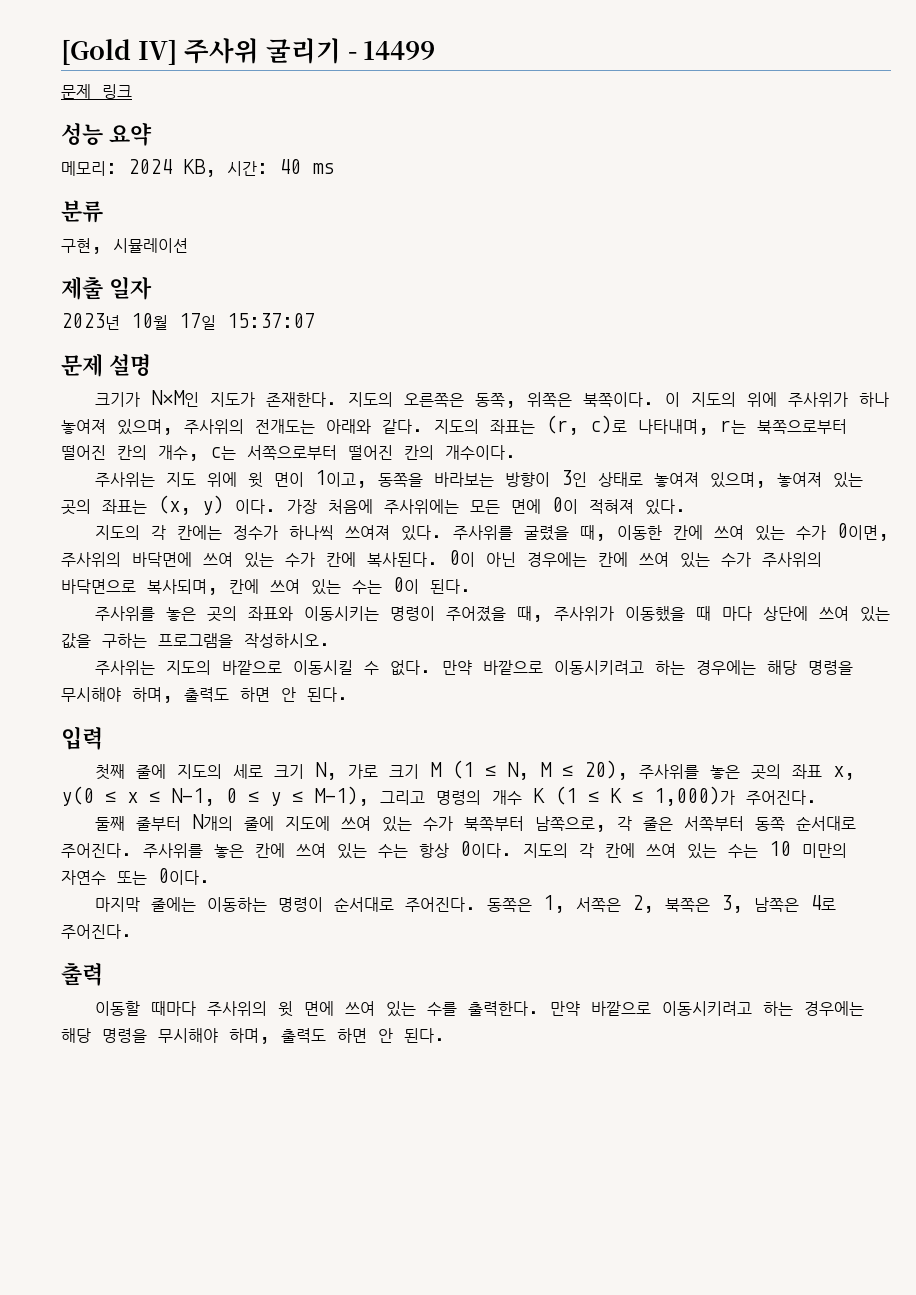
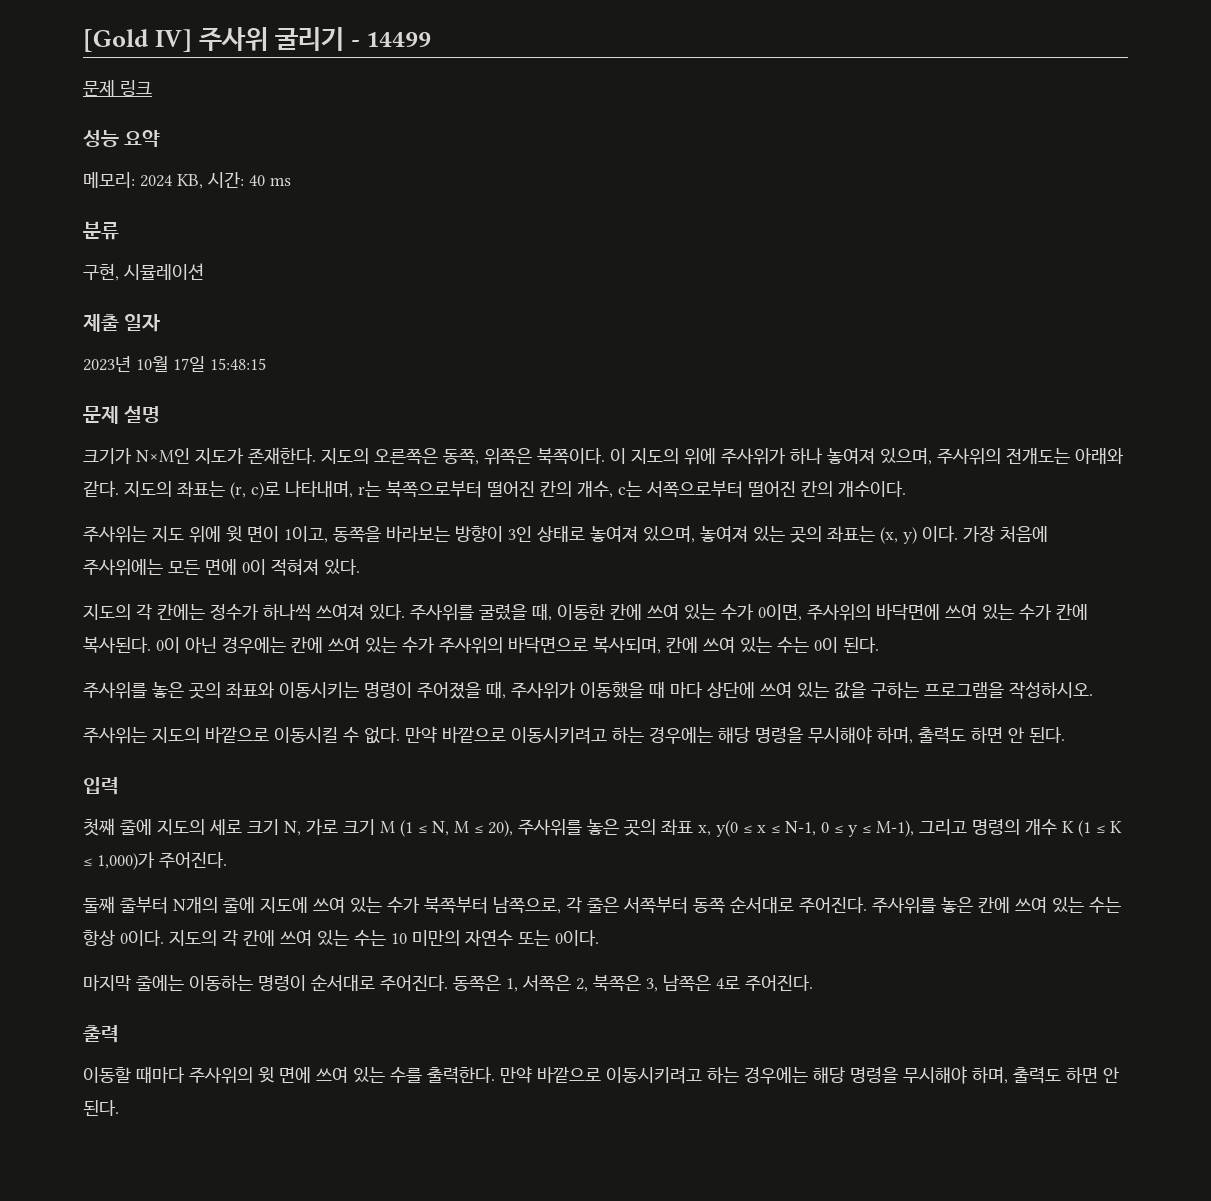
- 2023년 10월 17일 15:37:07
+ 2023년 10월 17일 15:48:15

